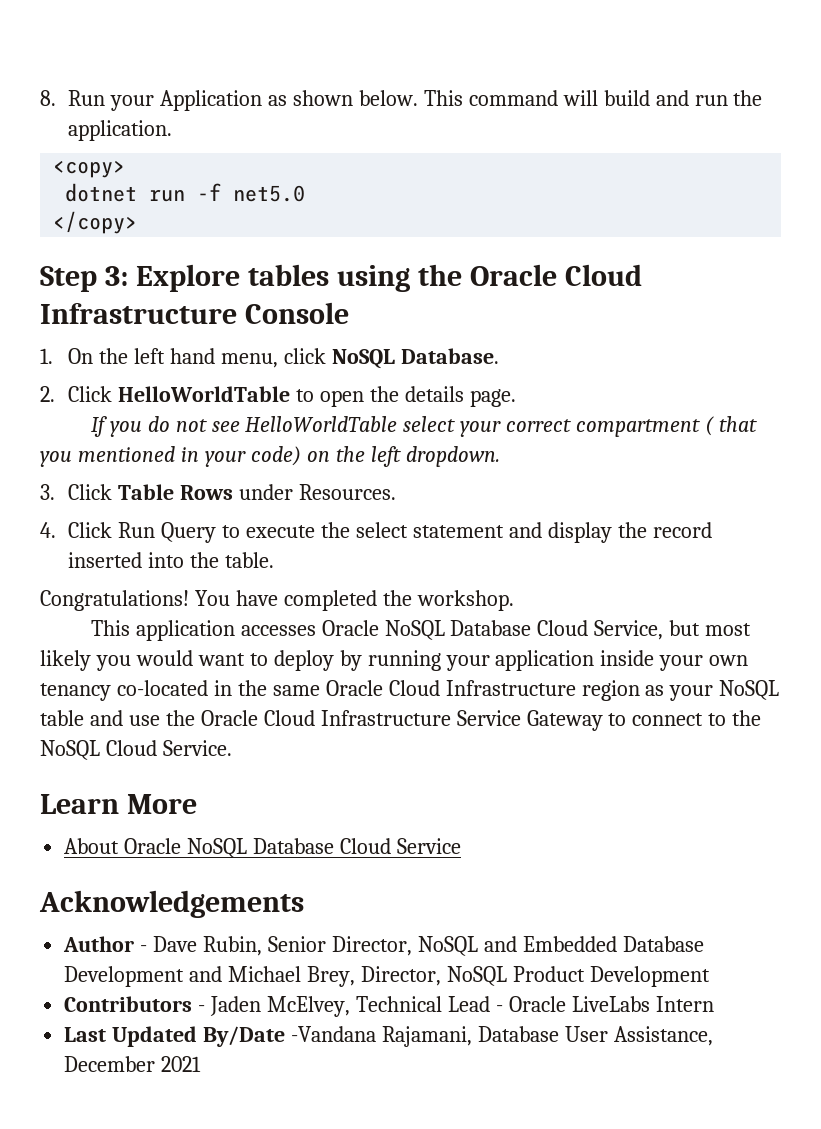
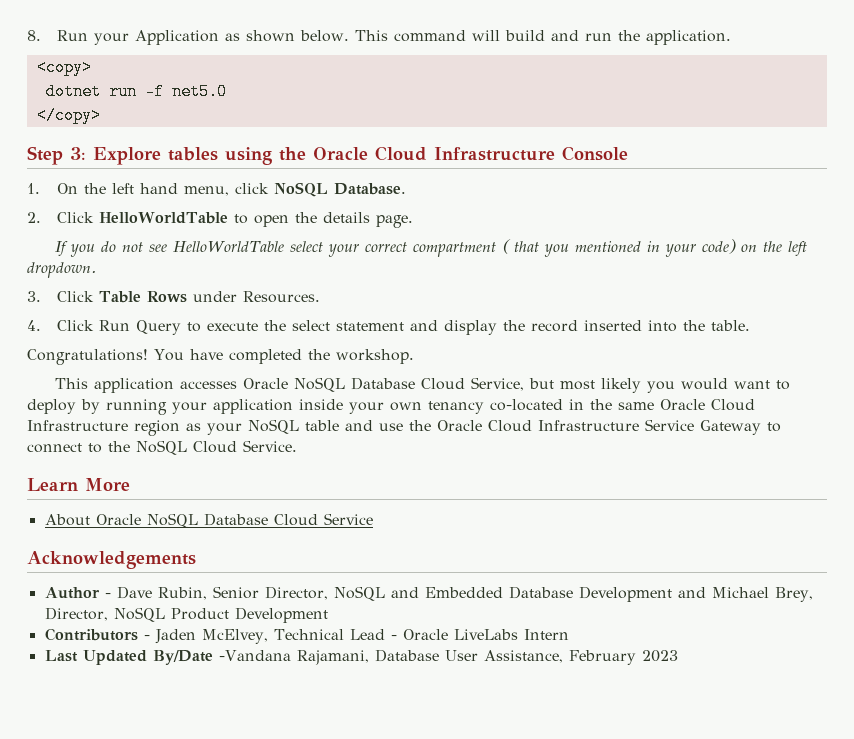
- Last Updated By/Date -Vandana Rajamani, Database User Assistance, December 2021
+ Last Updated By/Date -Vandana Rajamani, Database User Assistance, February 2023

